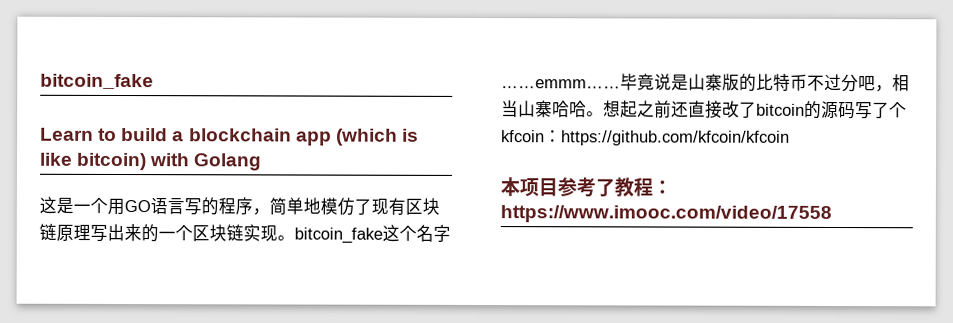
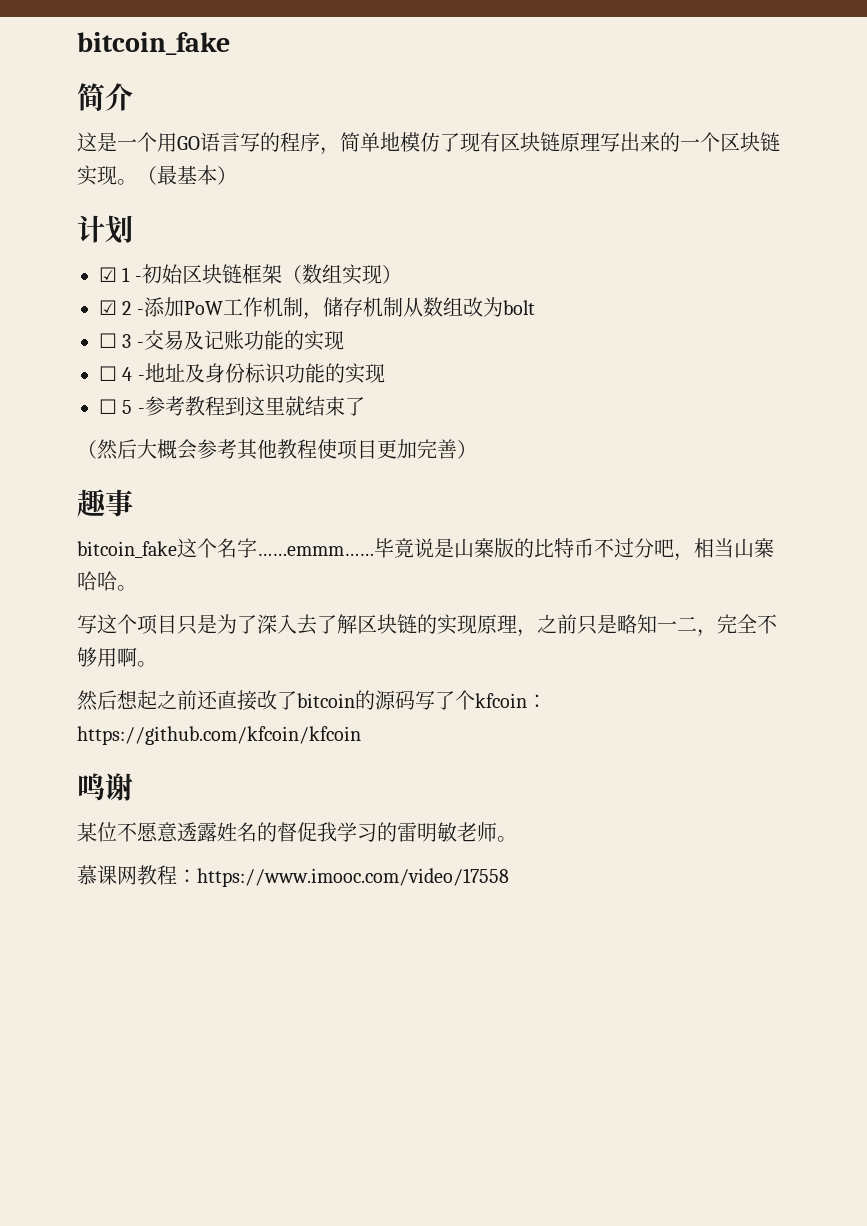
- Learn to build a blockchain app (which is like bitcoin) with Golang
+ 简介
- 这是一个用GO语言写的程序，简单地模仿了现有区块链原理写出来的一个区块链实现。bitcoin_fake这个名字……emmm……
+ 这是一个用GO语言写的程序，简单地模仿了现有区块链原理写出来的一个区块链实现。（最基本）
+ 计划
+ ☑ 1 -初始区块链框架（数组实现）
+ ☑ 2 -添加PoW工作机制，储存机制从数组改为bolt
+ ☐ 3 -交易及记账功能的实现
+ ☐ 4 -地址及身份标识功能的实现
+ ☐ 5 -参考教程到这里就结束了
+ （然后大概会参考其他教程使项目更加完善）
+ 趣事
+ bitcoin_fake这个名字……emmm……
- 毕竟说是山寨版的比特币不过分吧，相当山寨哈哈。想起之前还直接改了bitcoin的源码写了个kfcoin：https://github.com/kfcoin/kfcoin
+ 毕竟说是山寨版的比特币不过分吧，相当山寨哈哈。
+ 写这个项目只是为了深入去了解区块链的实现原理，之前只是略知一二，完全不够用啊。
+ 然后想起之前还直接改了bitcoin的源码写了个kfcoin：https://github.com/kfcoin/kfcoin
- 本项目参考了教程：https://www.imooc.com/video/17558
+ 鸣谢
+ 某位不愿意透露姓名的督促我学习的雷明敏老师。
+ 慕课网教程：https://www.imooc.com/video/17558

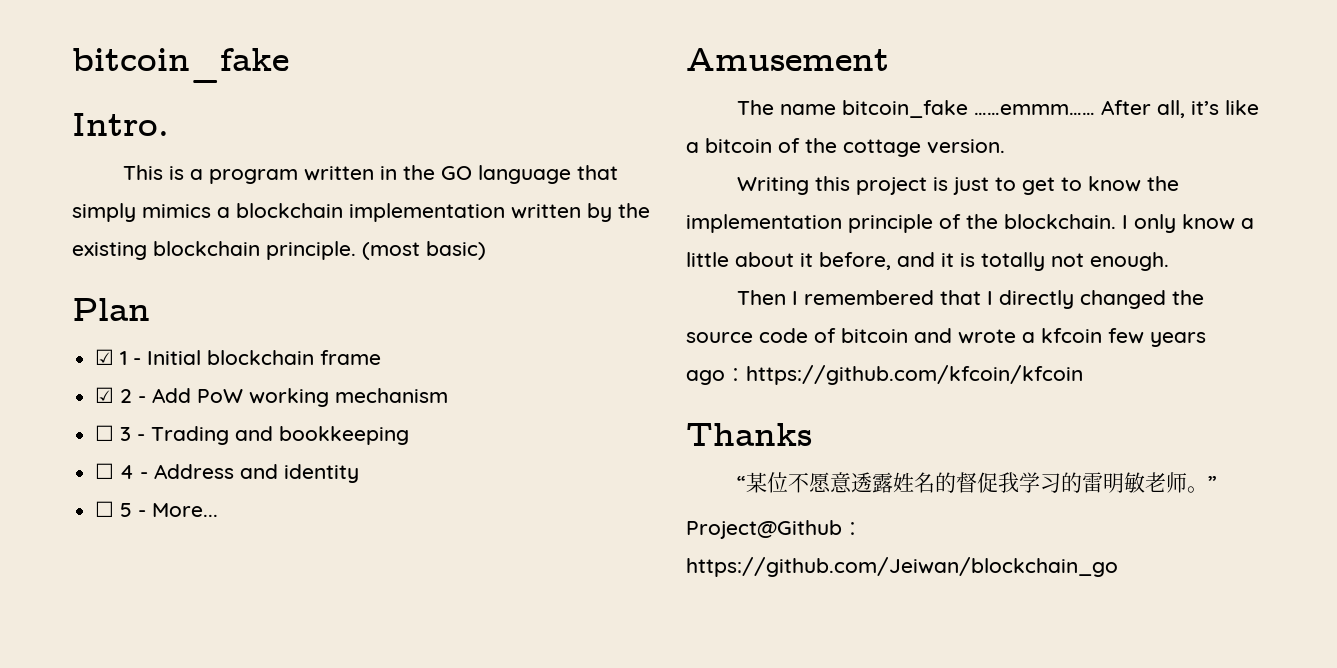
- 简介
- 这是一个用GO语言写的程序，简单地模仿了现有区块链原理写出来的一个区块链实现。（最基本）
- 计划
- ☑ 1 -初始区块链框架（数组实现）
- ☑ 2 -添加PoW工作机制，储存机制从数组改为bolt
- ☐ 3 -交易及记账功能的实现
- ☐ 4 -地址及身份标识功能的实现
- ☐ 5 -参考教程到这里就结束了
- （然后大概会参考其他教程使项目更加完善）
- 趣事
- bitcoin_fake这个名字……emmm……毕竟说是山寨版的比特币不过分吧，相当山寨哈哈。
- 写这个项目只是为了深入去了解区块链的实现原理，之前只是略知一二，完全不够用啊。
- 然后想起之前还直接改了bitcoin的源码写了个kfcoin：https://github.com/kfcoin/kfcoin
+ Intro.
+ This is a program written in the GO language that simply mimics a blockchain implementation written by the existing blockchain principle. (most basic)
+ Plan
+ ☑ 1 - Initial blockchain frame
+ ☑ 2 - Add PoW working mechanism
+ ☐ 3 - Trading and bookkeeping
+ ☐ 4 - Address and identity
+ ☐ 5 - More...
+ Amusement
+ The name bitcoin_fake ……emmm…… After all, it’s like a bitcoin of the cottage version.
+ Writing this project is just to get to know the implementation principle of the blockchain. I only know a little about it before, and it is totally not enough.
+ Then I remembered that I directly changed the source code of bitcoin and wrote a kfcoin few years ago：https://github.com/kfcoin/kfcoin
- 鸣谢
- 某位不愿意透露姓名的督促我学习的雷明敏老师。
- 慕课网教程：https://www.imooc.com/video/17558
+ Thanks
+ “某位不愿意透露姓名的督促我学习的雷明敏老师。”
+ Project@Github：https://github.com/Jeiwan/blockchain_go

